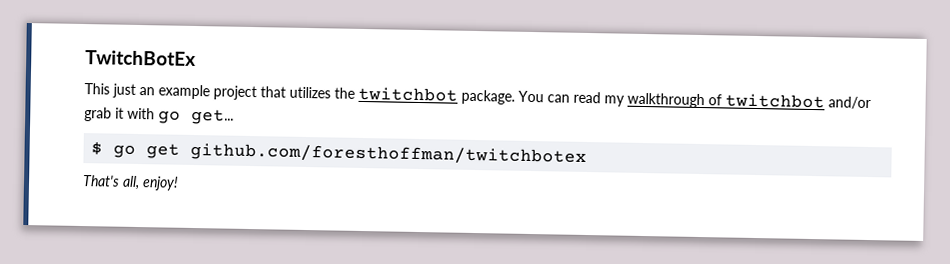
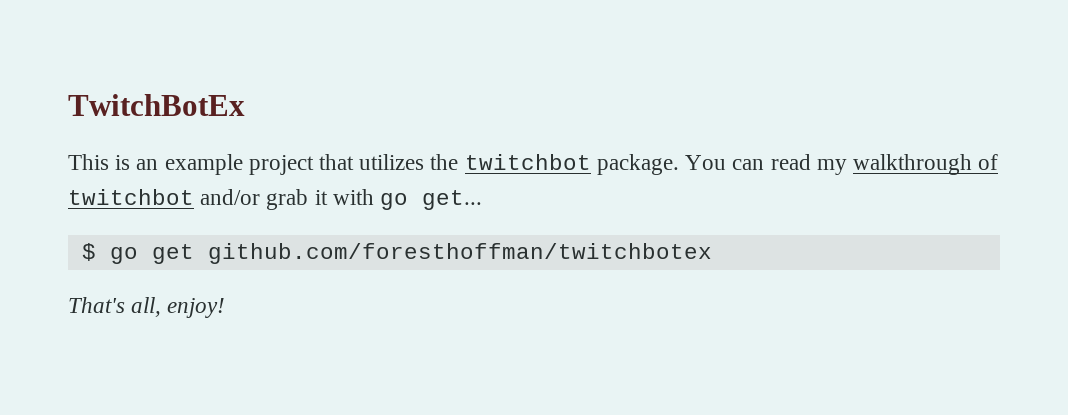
- This just an example project that utilizes the twitchbot package.
+ This is an example project that utilizes the twitchbot package.

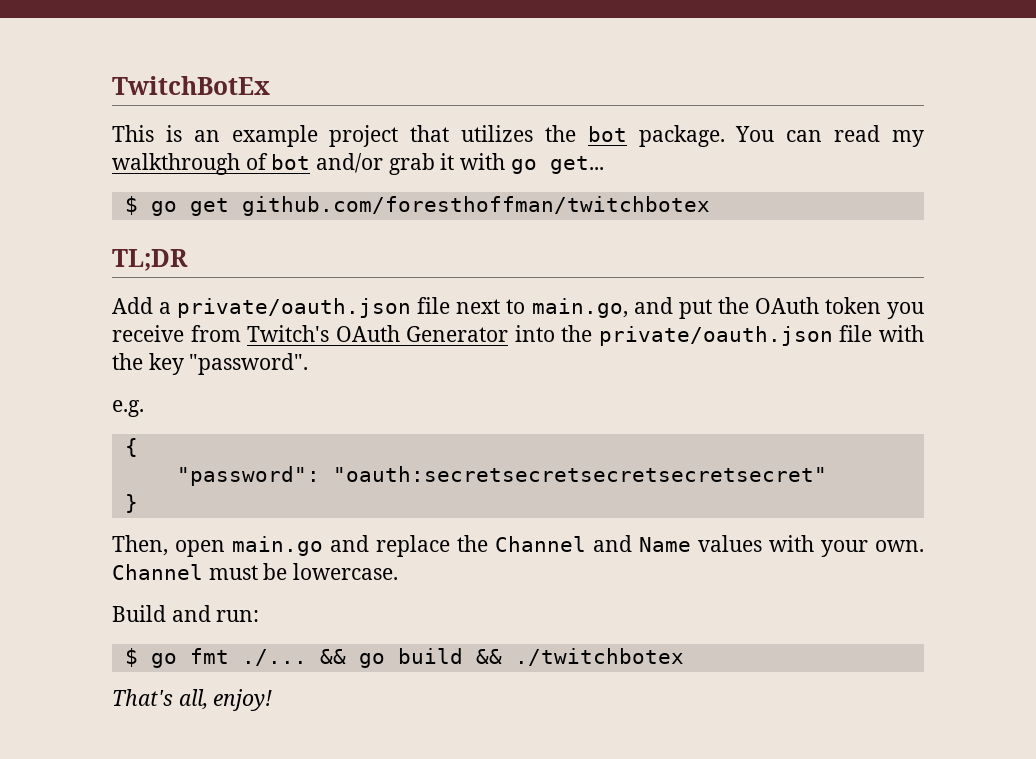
- This is an example project that utilizes the twitchbot package.
+ This is an example project that utilizes the bot package.
- You can read my walkthrough of twitchbot and/or grab it with go get...
+ You can read my walkthrough of bot and/or grab it with go get...
+ TL;DR
+ Add a private/oauth.json file next to main.go, and put the OAuth token you receive from Twitch's OAuth Generator into the private/oauth.json file with the key "password".
+ e.g.
+ {
+ "password": "oauth:secretsecretsecretsecretsecret"
+ }
+ Then, open main.go and replace the Channel and Name values with your own. Channel must be lowercase.
+ Build and run:
+ $ go fmt ./... && go build && ./twitchbotex

